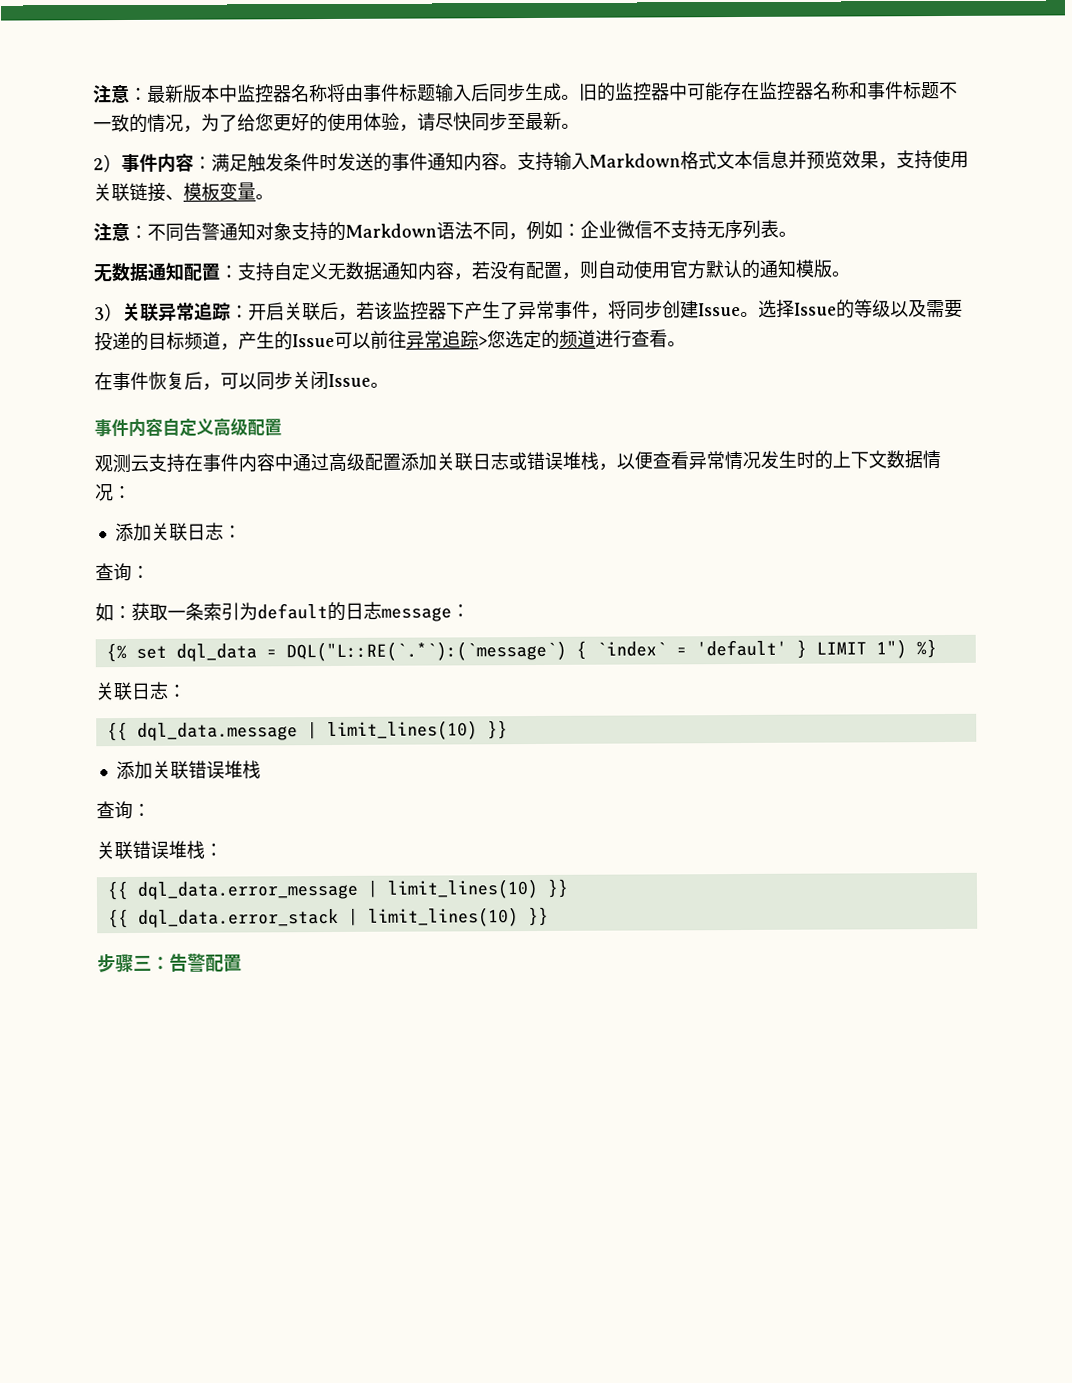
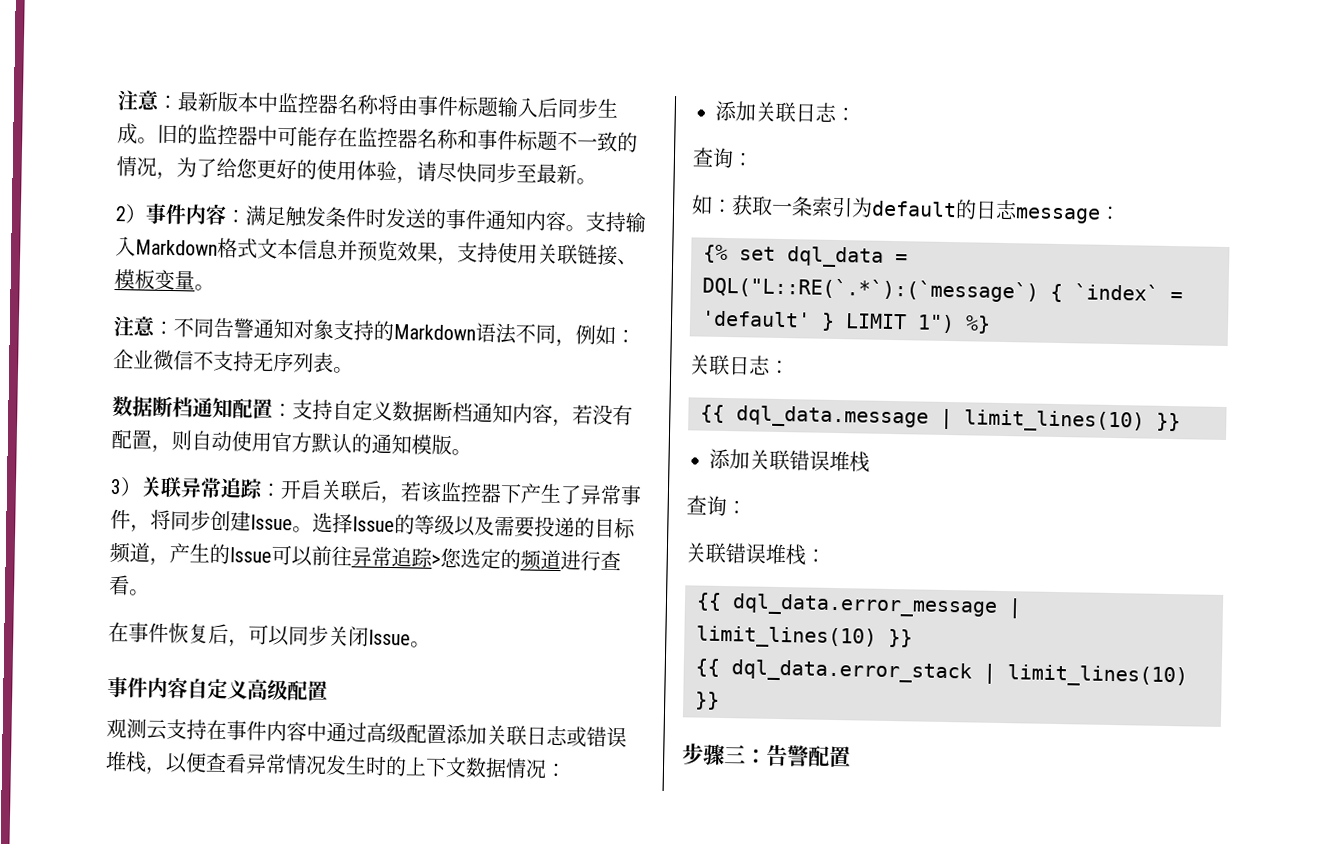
- 无数据通知配置：支持自定义无数据通知内容，若没有配置，则自动使用官方默认的通知模版。
+ 数据断档通知配置：支持自定义数据断档通知内容，若没有配置，则自动使用官方默认的通知模版。

